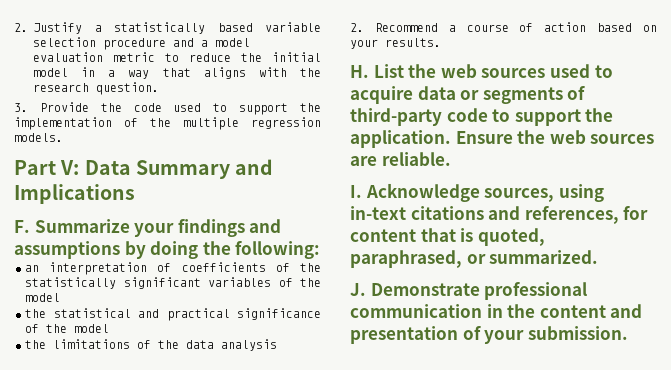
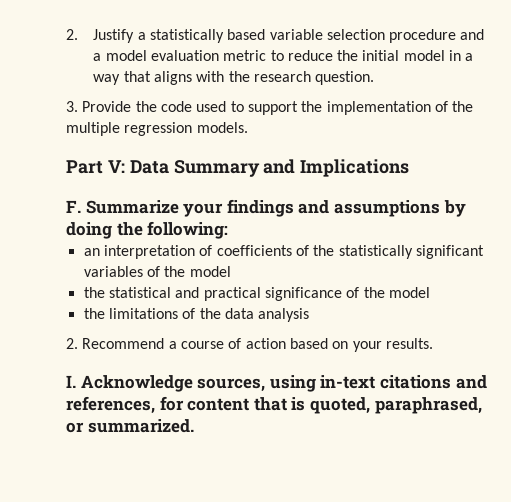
- H. List the web sources used to acquire data or segments of third-party code to support the application. Ensure the web sources are reliable.
- J. Demonstrate professional communication in the content and presentation of your submission.

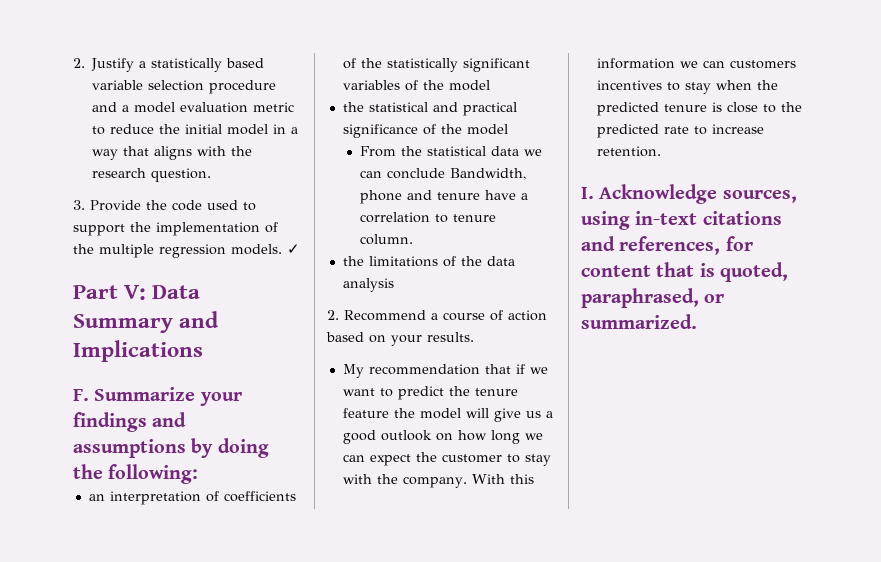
+ ✓
+ From the statistical data we can conclude Bandwidth, phone and tenure have a correlation to tenure column.
+ My recommendation that if we want to predict the tenure feature the model will give us a good outlook on how long we can expect the customer to stay with the company. With this information we can customers incentives to stay when the predicted tenure is close to the predicted rate to increase retention.

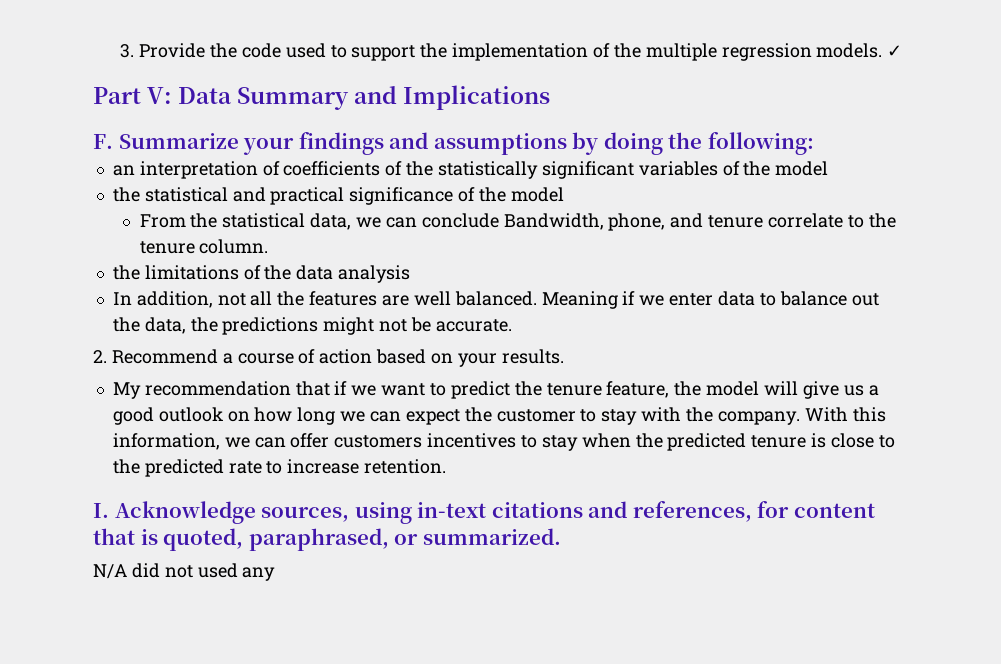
- 2. Justify a statistically based variable selection procedure and a model evaluation metric to reduce the initial model in a way that aligns with the research question.
- From the statistical data we can conclude Bandwidth, phone and tenure have a correlation to tenure column.
+ From the statistical data, we can conclude Bandwidth, phone, and tenure correlate to the tenure column.
+ In addition, not all the features are well balanced. Meaning if we enter data to balance out the data, the predictions might not be accurate.
- My recommendation that if we want to predict the tenure feature the model will give us a good outlook on how long we can expect the customer to stay with the company.
+ My recommendation that if we want to predict the tenure feature, the model will give us a good outlook on how long we can expect the customer to stay with the company.
- With this information we can customers incentives to stay when the predicted tenure is close to the predicted rate to increase retention.
+ With this information, we can offer customers incentives to stay when the predicted tenure is close to the predicted rate to increase retention.
+ N/A did not used any

